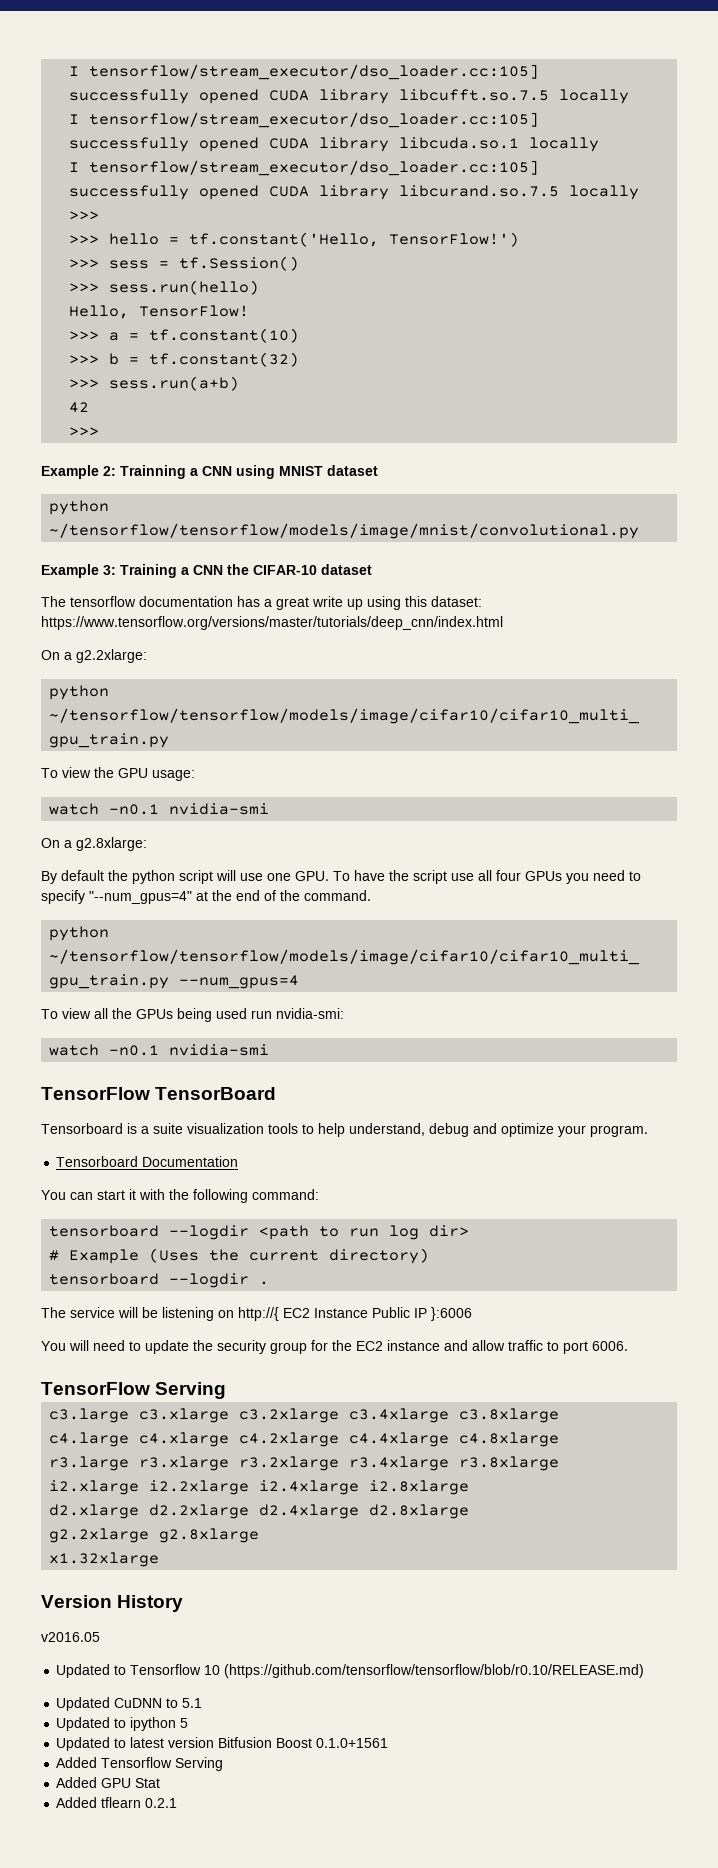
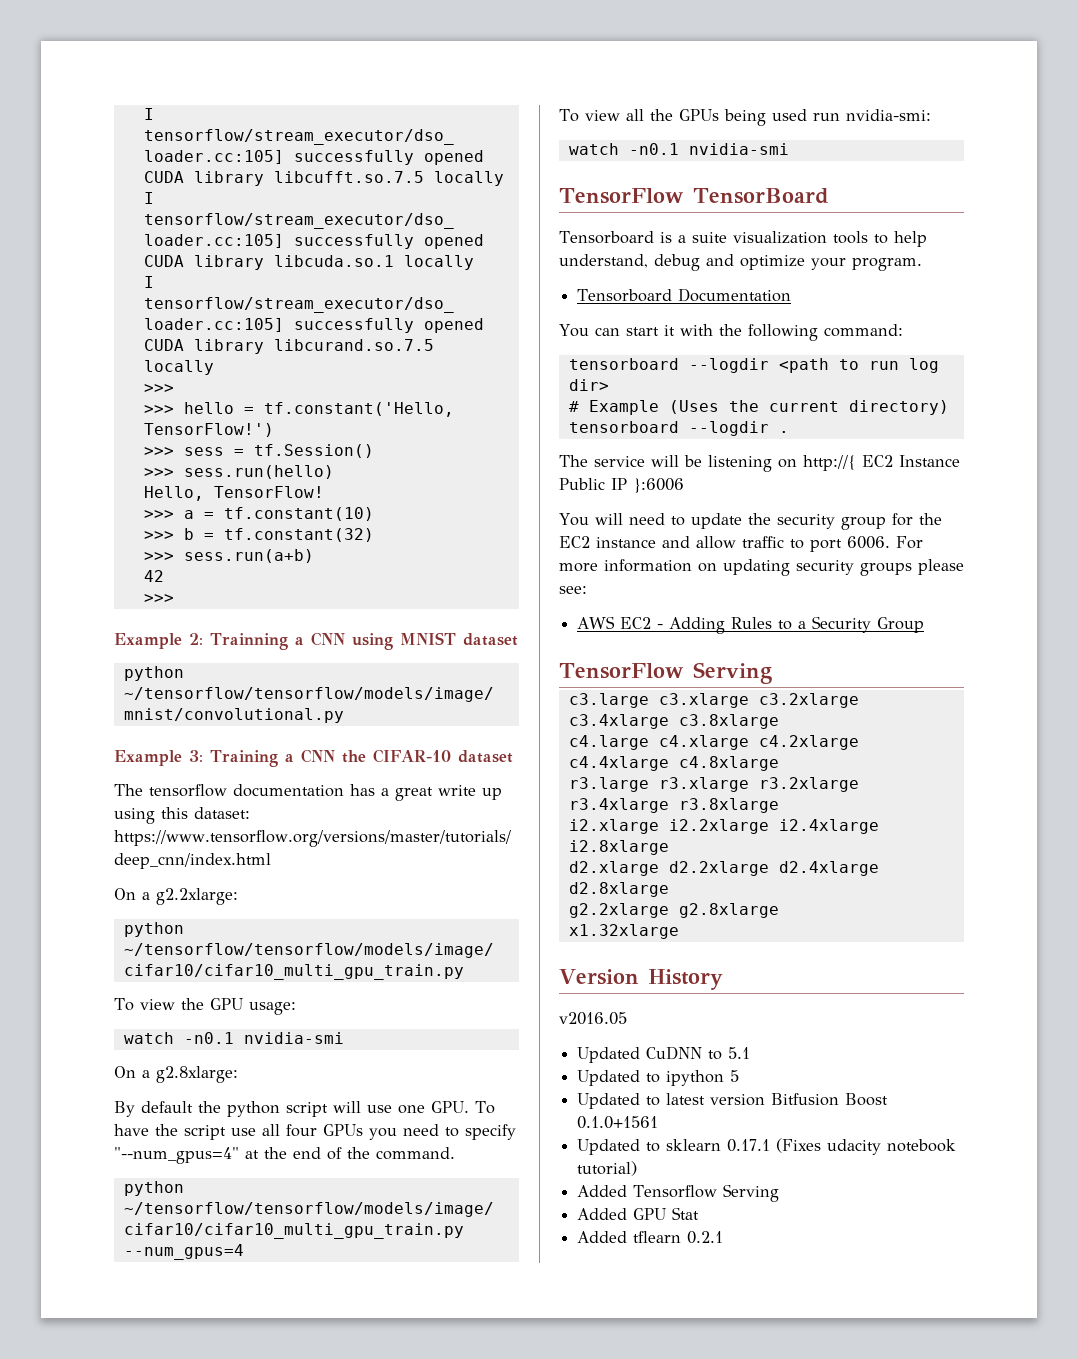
+ For more information on updating security groups please see:
+ AWS EC2 - Adding Rules to a Security Group
- Updated to Tensorflow 10 (https://github.com/tensorflow/tensorflow/blob/r0.10/RELEASE.md)
+ Updated to sklearn 0.17.1 (Fixes udacity notebook tutorial)

